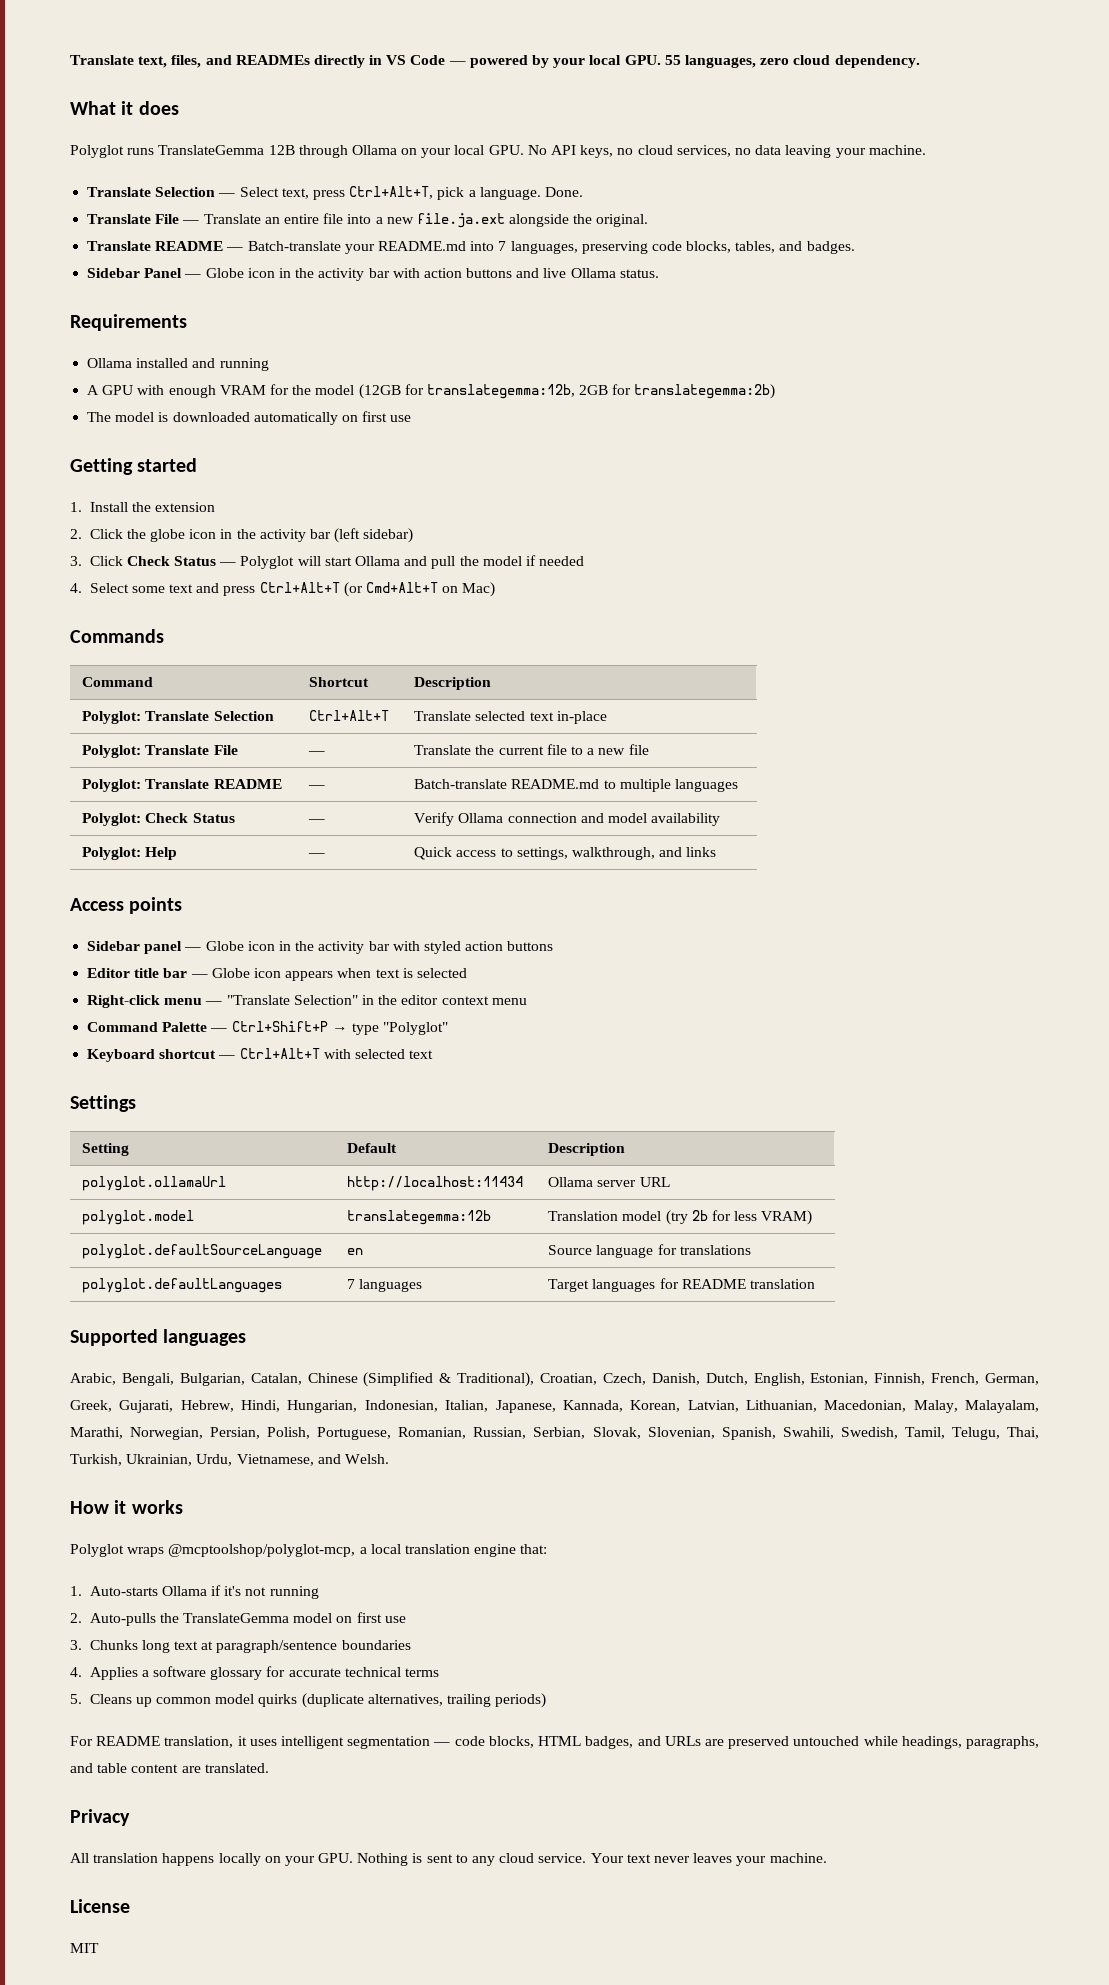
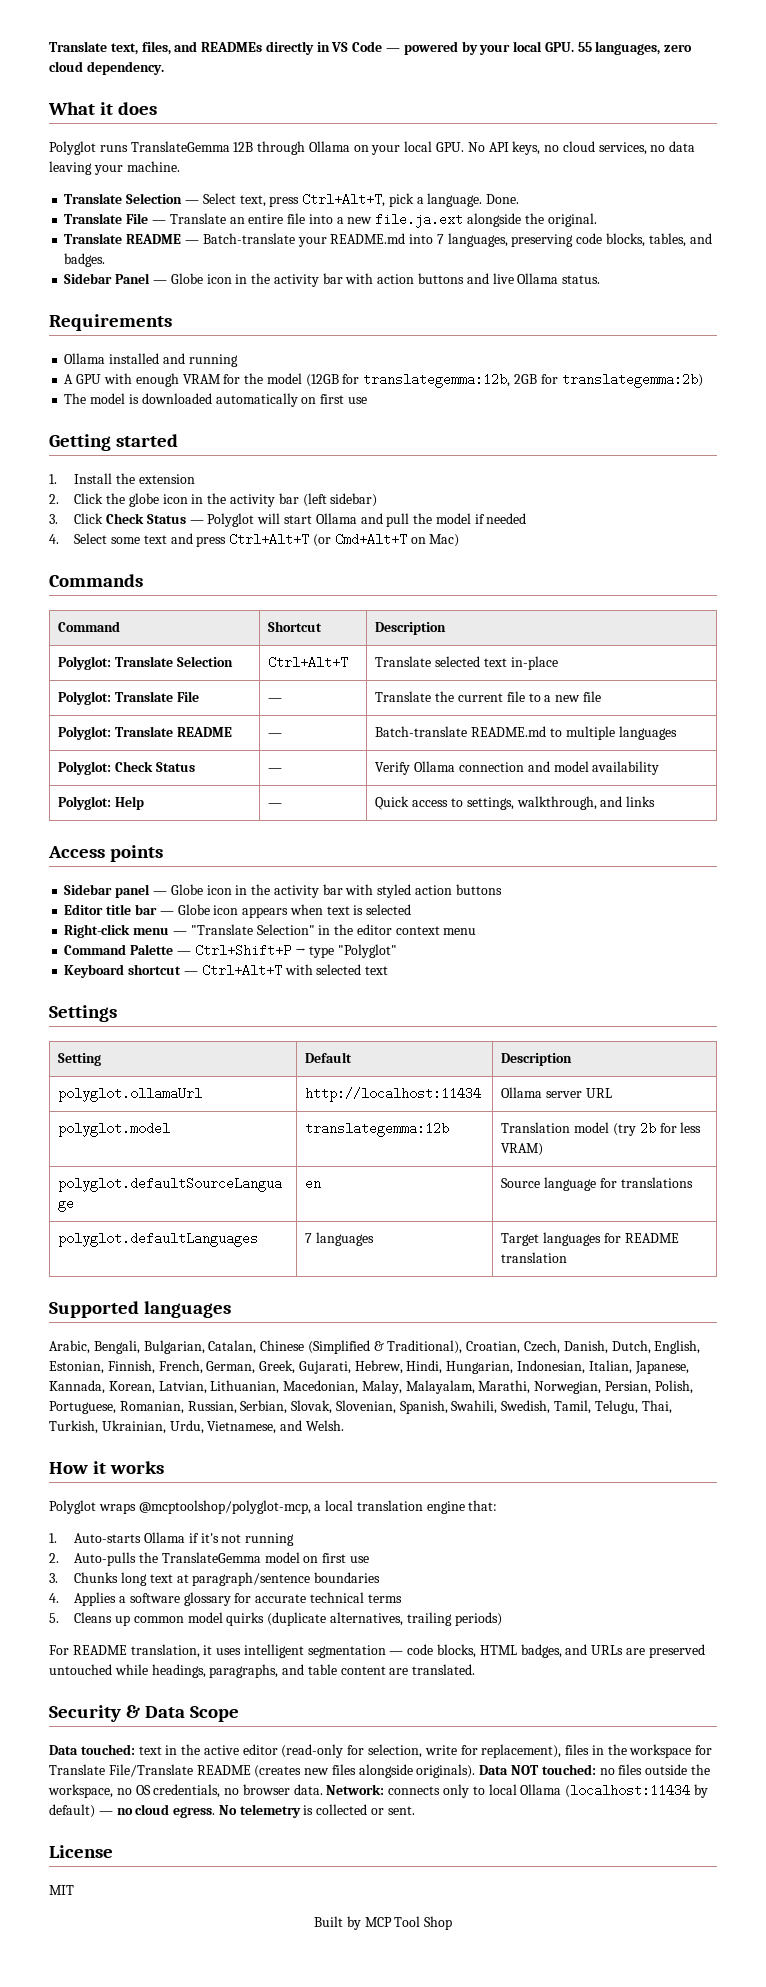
- Privacy
- All translation happens locally on your GPU. Nothing is sent to any cloud service. Your text never leaves your machine.
+ Security & Data Scope
+ Data touched: text in the active editor (read-only for selection, write for replacement), files in the workspace for Translate File/Translate README (creates new files alongside originals). Data NOT touched: no files outside the workspace, no OS credentials, no browser data. Network: connects only to local Ollama (localhost:11434 by default) — no cloud egress. No telemetry is collected or sent.
  License
  MIT
+ Built by MCP Tool Shop

